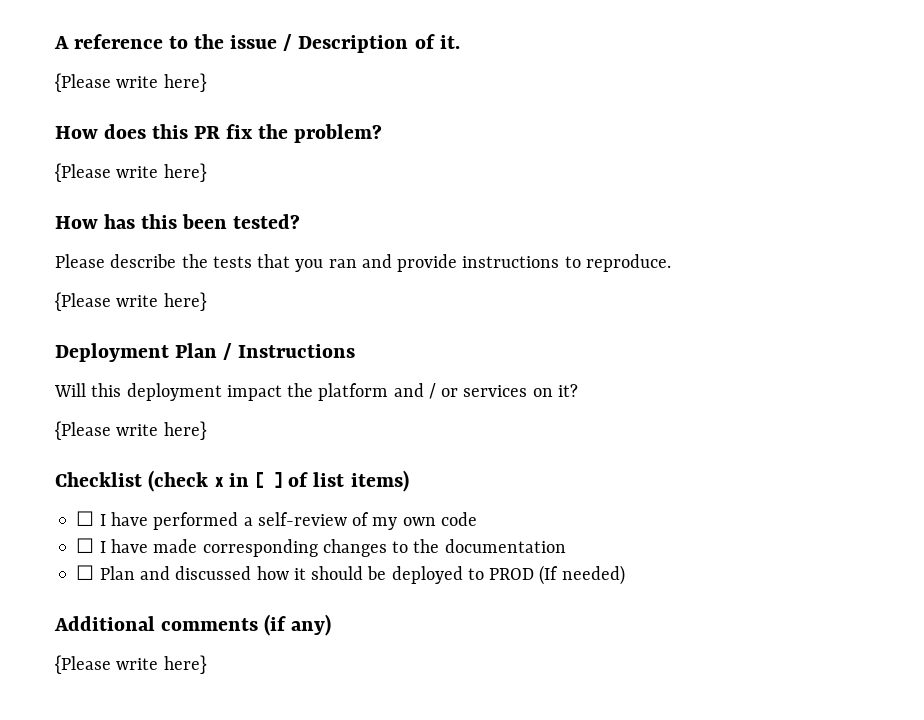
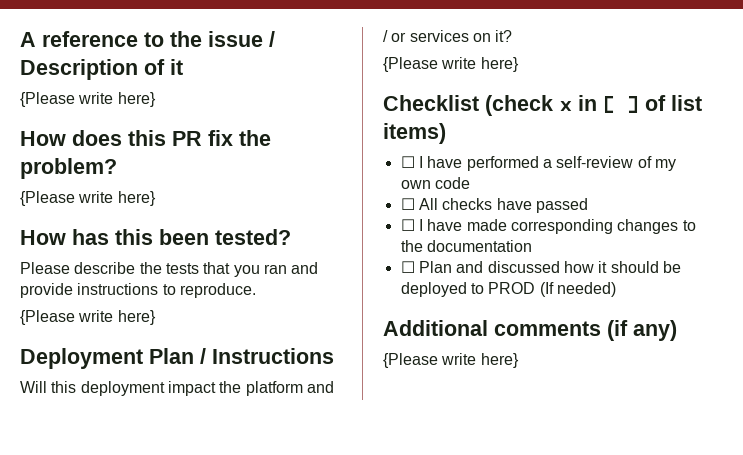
- A reference to the issue / Description of it.
+ A reference to the issue / Description of it
+ ☐ All checks have passed

